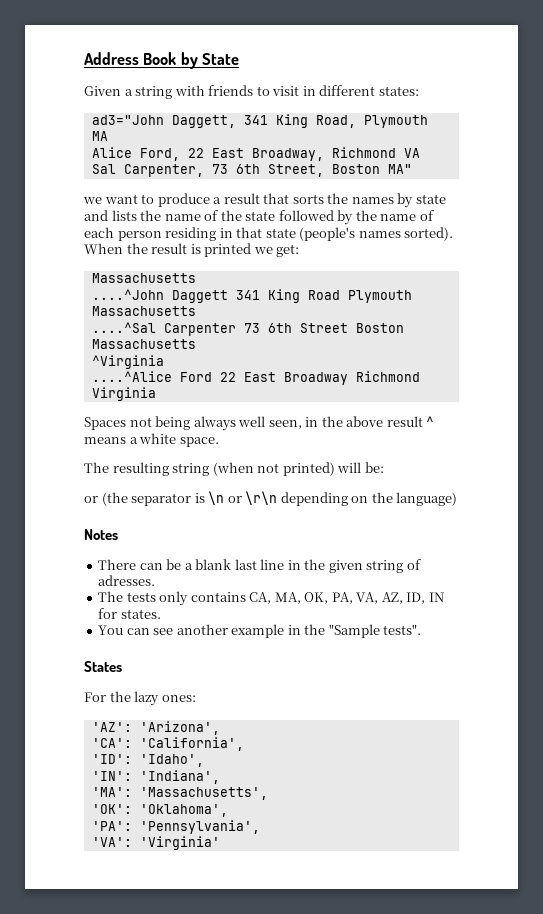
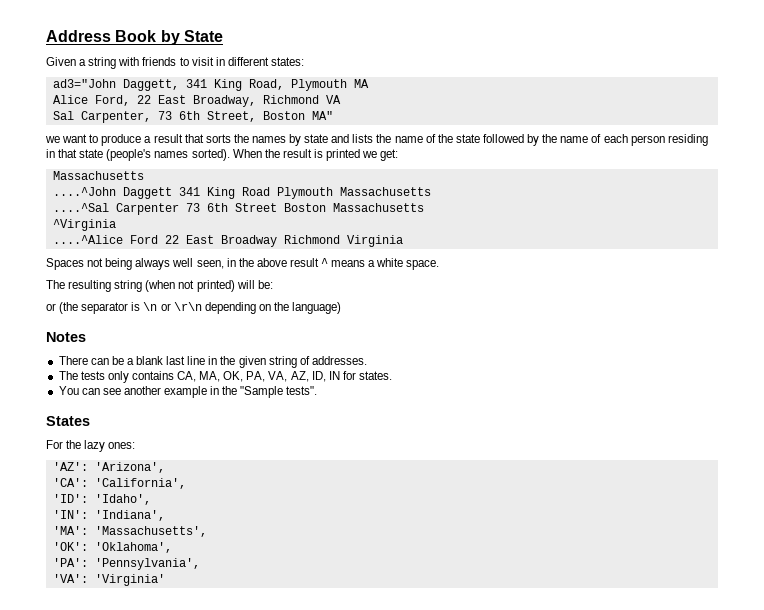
- There can be a blank last line in the given string of adresses.
+ There can be a blank last line in the given string of addresses.

